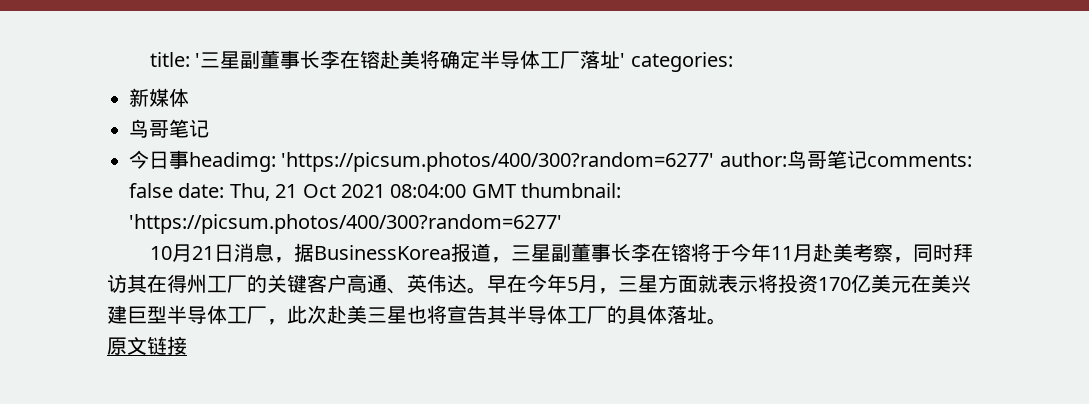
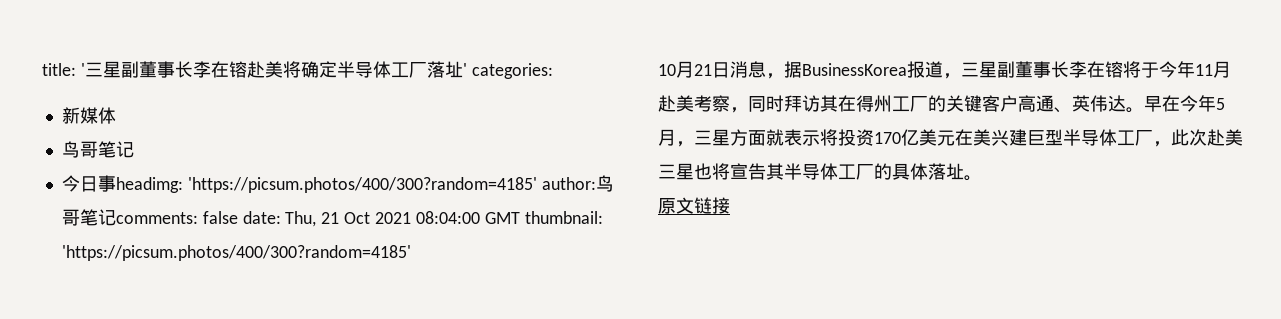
- 今日事headimg: 'https://picsum.photos/400/300?random=6277' author:鸟哥笔记comments: false date: Thu, 21 Oct 2021 08:04:00 GMT thumbnail: 'https://picsum.photos/400/300?random=6277'
+ 今日事headimg: 'https://picsum.photos/400/300?random=4185' author:鸟哥笔记comments: false date: Thu, 21 Oct 2021 08:04:00 GMT thumbnail: 'https://picsum.photos/400/300?random=4185'

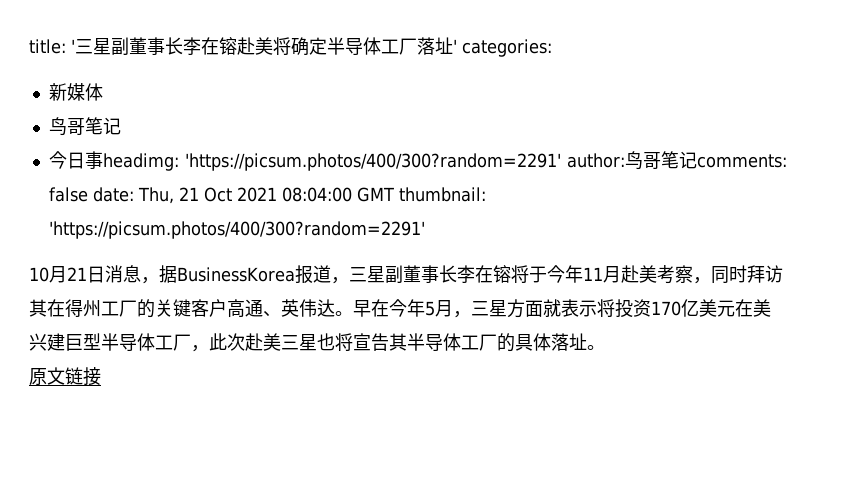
- 今日事headimg: 'https://picsum.photos/400/300?random=4185' author:鸟哥笔记comments: false date: Thu, 21 Oct 2021 08:04:00 GMT thumbnail: 'https://picsum.photos/400/300?random=4185'
+ 今日事headimg: 'https://picsum.photos/400/300?random=2291' author:鸟哥笔记comments: false date: Thu, 21 Oct 2021 08:04:00 GMT thumbnail: 'https://picsum.photos/400/300?random=2291'

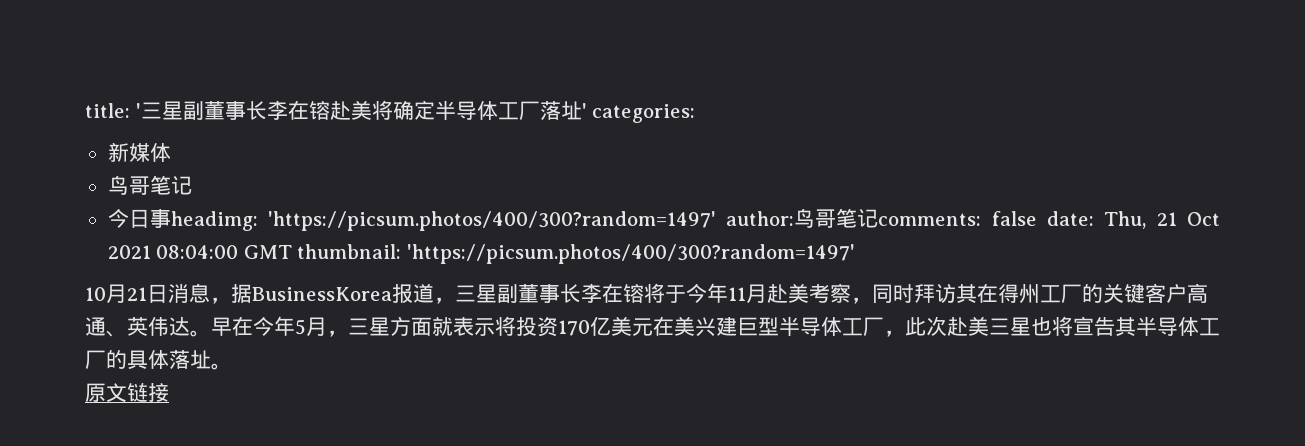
- 今日事headimg: 'https://picsum.photos/400/300?random=2291' author:鸟哥笔记comments: false date: Thu, 21 Oct 2021 08:04:00 GMT thumbnail: 'https://picsum.photos/400/300?random=2291'
+ 今日事headimg: 'https://picsum.photos/400/300?random=1497' author:鸟哥笔记comments: false date: Thu, 21 Oct 2021 08:04:00 GMT thumbnail: 'https://picsum.photos/400/300?random=1497'

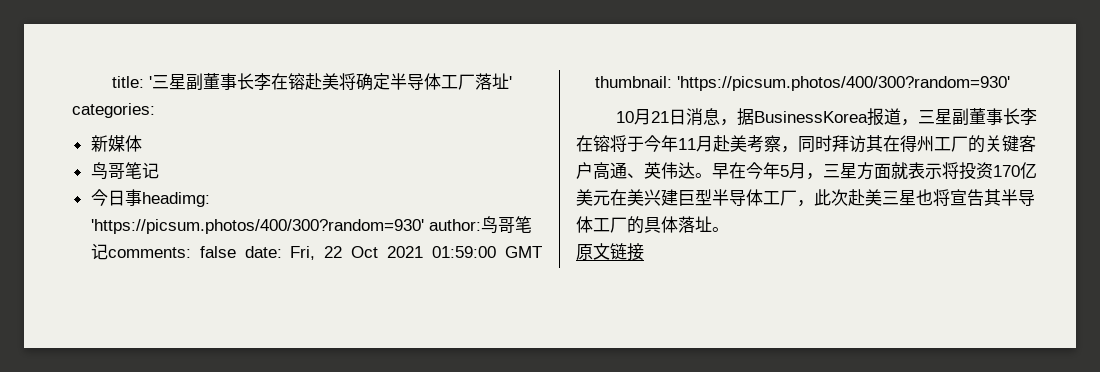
- 今日事headimg: 'https://picsum.photos/400/300?random=1497' author:鸟哥笔记comments: false date: Thu, 21 Oct 2021 08:04:00 GMT thumbnail: 'https://picsum.photos/400/300?random=1497'
+ 今日事headimg: 'https://picsum.photos/400/300?random=930' author:鸟哥笔记comments: false date: Fri, 22 Oct 2021 01:59:00 GMT thumbnail: 'https://picsum.photos/400/300?random=930'

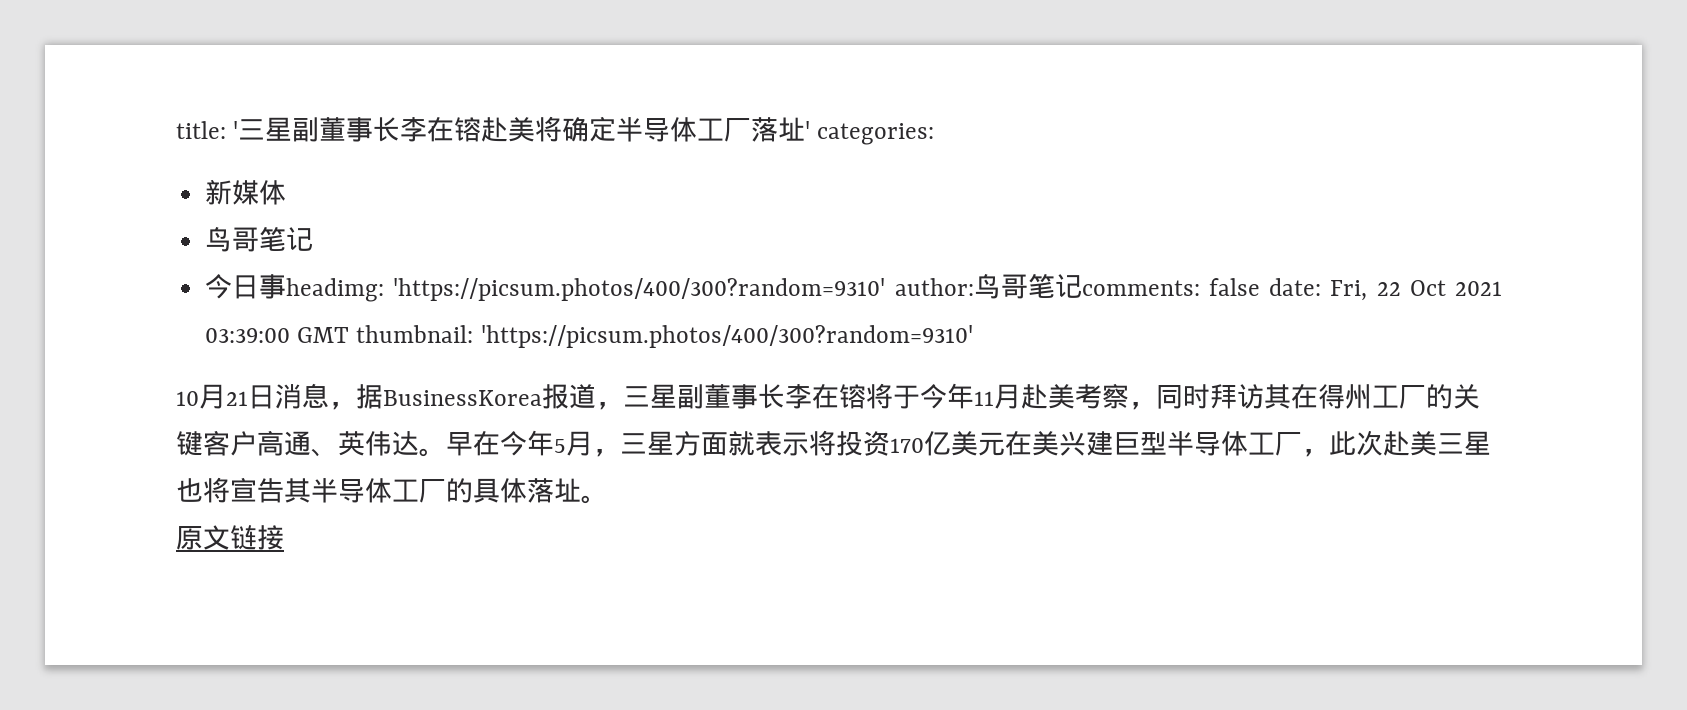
- 今日事headimg: 'https://picsum.photos/400/300?random=930' author:鸟哥笔记comments: false date: Fri, 22 Oct 2021 01:59:00 GMT thumbnail: 'https://picsum.photos/400/300?random=930'
+ 今日事headimg: 'https://picsum.photos/400/300?random=9310' author:鸟哥笔记comments: false date: Fri, 22 Oct 2021 03:39:00 GMT thumbnail: 'https://picsum.photos/400/300?random=9310'

